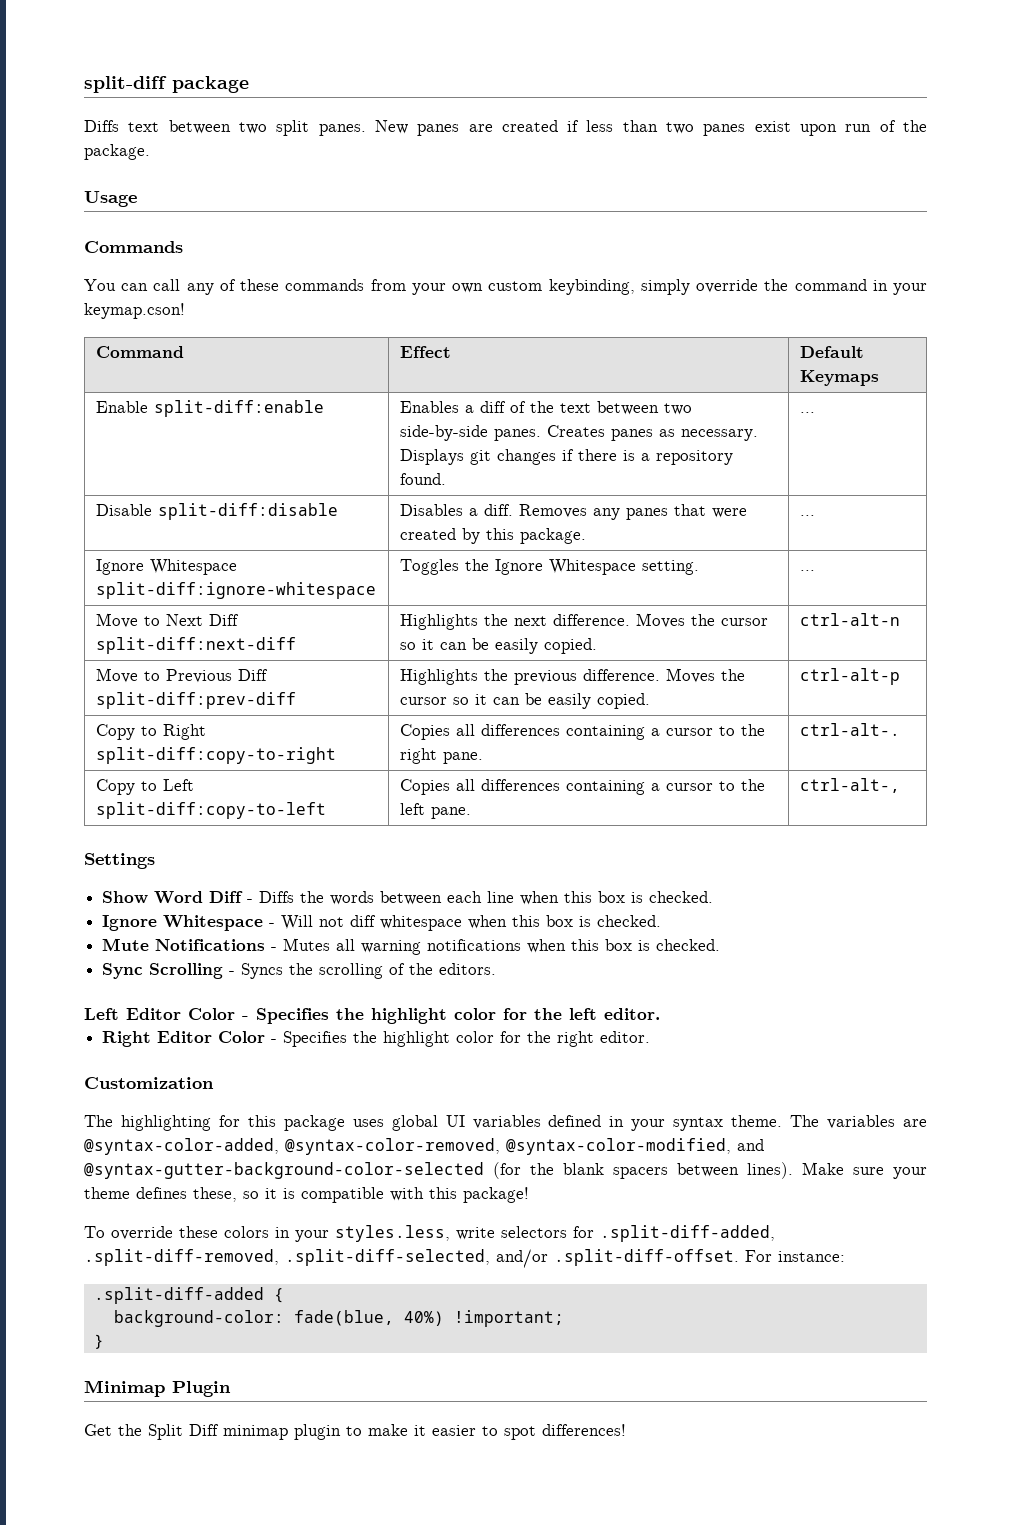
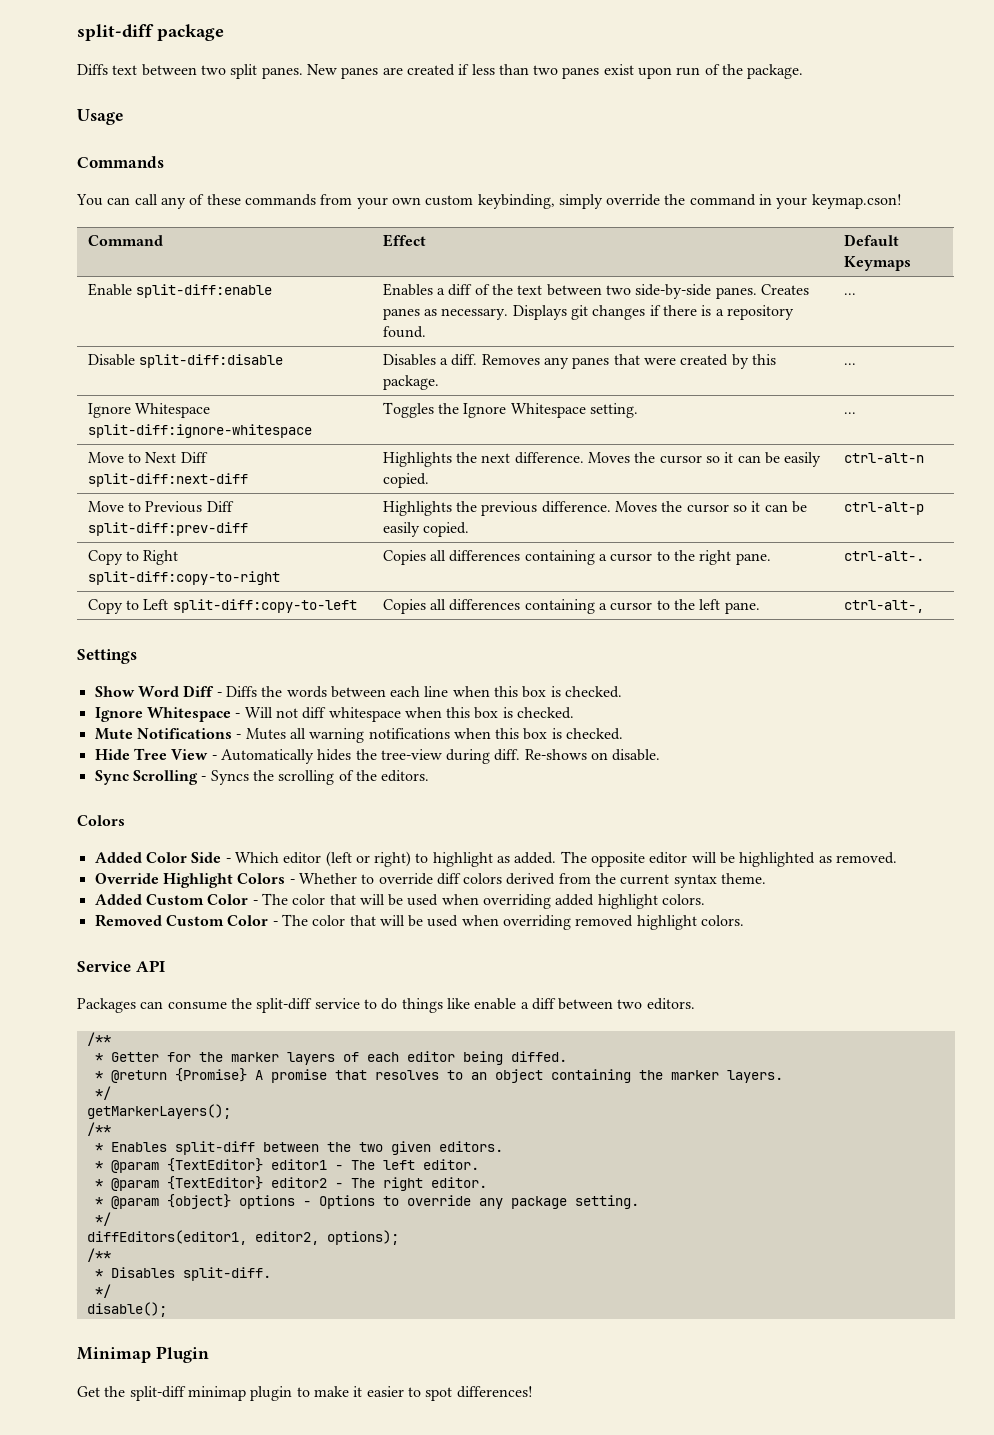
+ Hide Tree View - Automatically hides the tree-view during diff. Re-shows on disable.
  Sync Scrolling - Syncs the scrolling of the editors.
- Left Editor Color - Specifies the highlight color for the left editor.
- Right Editor Color - Specifies the highlight color for the right editor.
- Customization
- The highlighting for this package uses global UI variables defined in your syntax theme. The variables are @syntax-color-added, @syntax-color-removed, @syntax-color-modified, and @syntax-gutter-background-color-selected (for the blank spacers between lines). Make sure your theme defines these, so it is compatible with this package!
- To override these colors in your styles.less, write selectors for .split-diff-added, .split-diff-removed, .split-diff-selected, and/or .split-diff-offset. For instance:
- .split-diff-added {
- background-color: fade(blue, 40%) !important;
- }
+ Colors
+ Added Color Side - Which editor (left or right) to highlight as added. The opposite editor will be highlighted as removed.
+ Override Highlight Colors - Whether to override diff colors derived from the current syntax theme.
+ Added Custom Color - The color that will be used when overriding added highlight colors.
+ Removed Custom Color - The color that will be used when overriding removed highlight colors.
+ Service API
+ Packages can consume the split-diff service to do things like enable a diff between two editors.
+ /**
+ * Getter for the marker layers of each editor being diffed.
+ * @return {Promise} A promise that resolves to an object containing the marker layers.
+ */
+ getMarkerLayers();
+ /**
+ * Enables split-diff between the two given editors.
+ * @param {TextEditor} editor1 - The left editor.
+ * @param {TextEditor} editor2 - The right editor.
+ * @param {object} options - Options to override any package setting.
+ */
+ diffEditors(editor1, editor2, options);
+ /**
+ * Disables split-diff.
+ */
+ disable();
- Get the Split Diff minimap plugin to make it easier to spot differences!
+ Get the split-diff minimap plugin to make it easier to spot differences!

